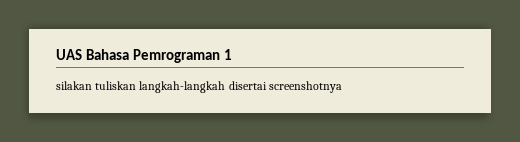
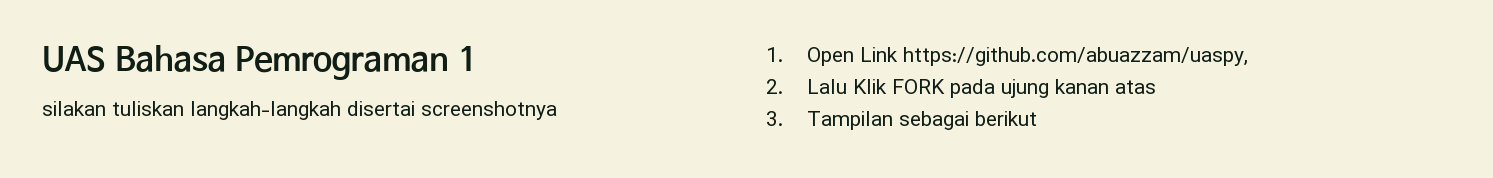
+ 1. Open Link https://github.com/abuazzam/uaspy,
+ 2. Lalu Klik FORK pada ujung kanan atas
+ 3. Tampilan sebagai berikut

